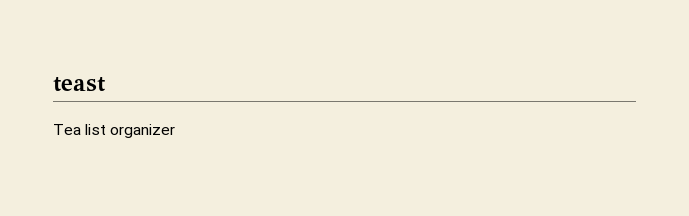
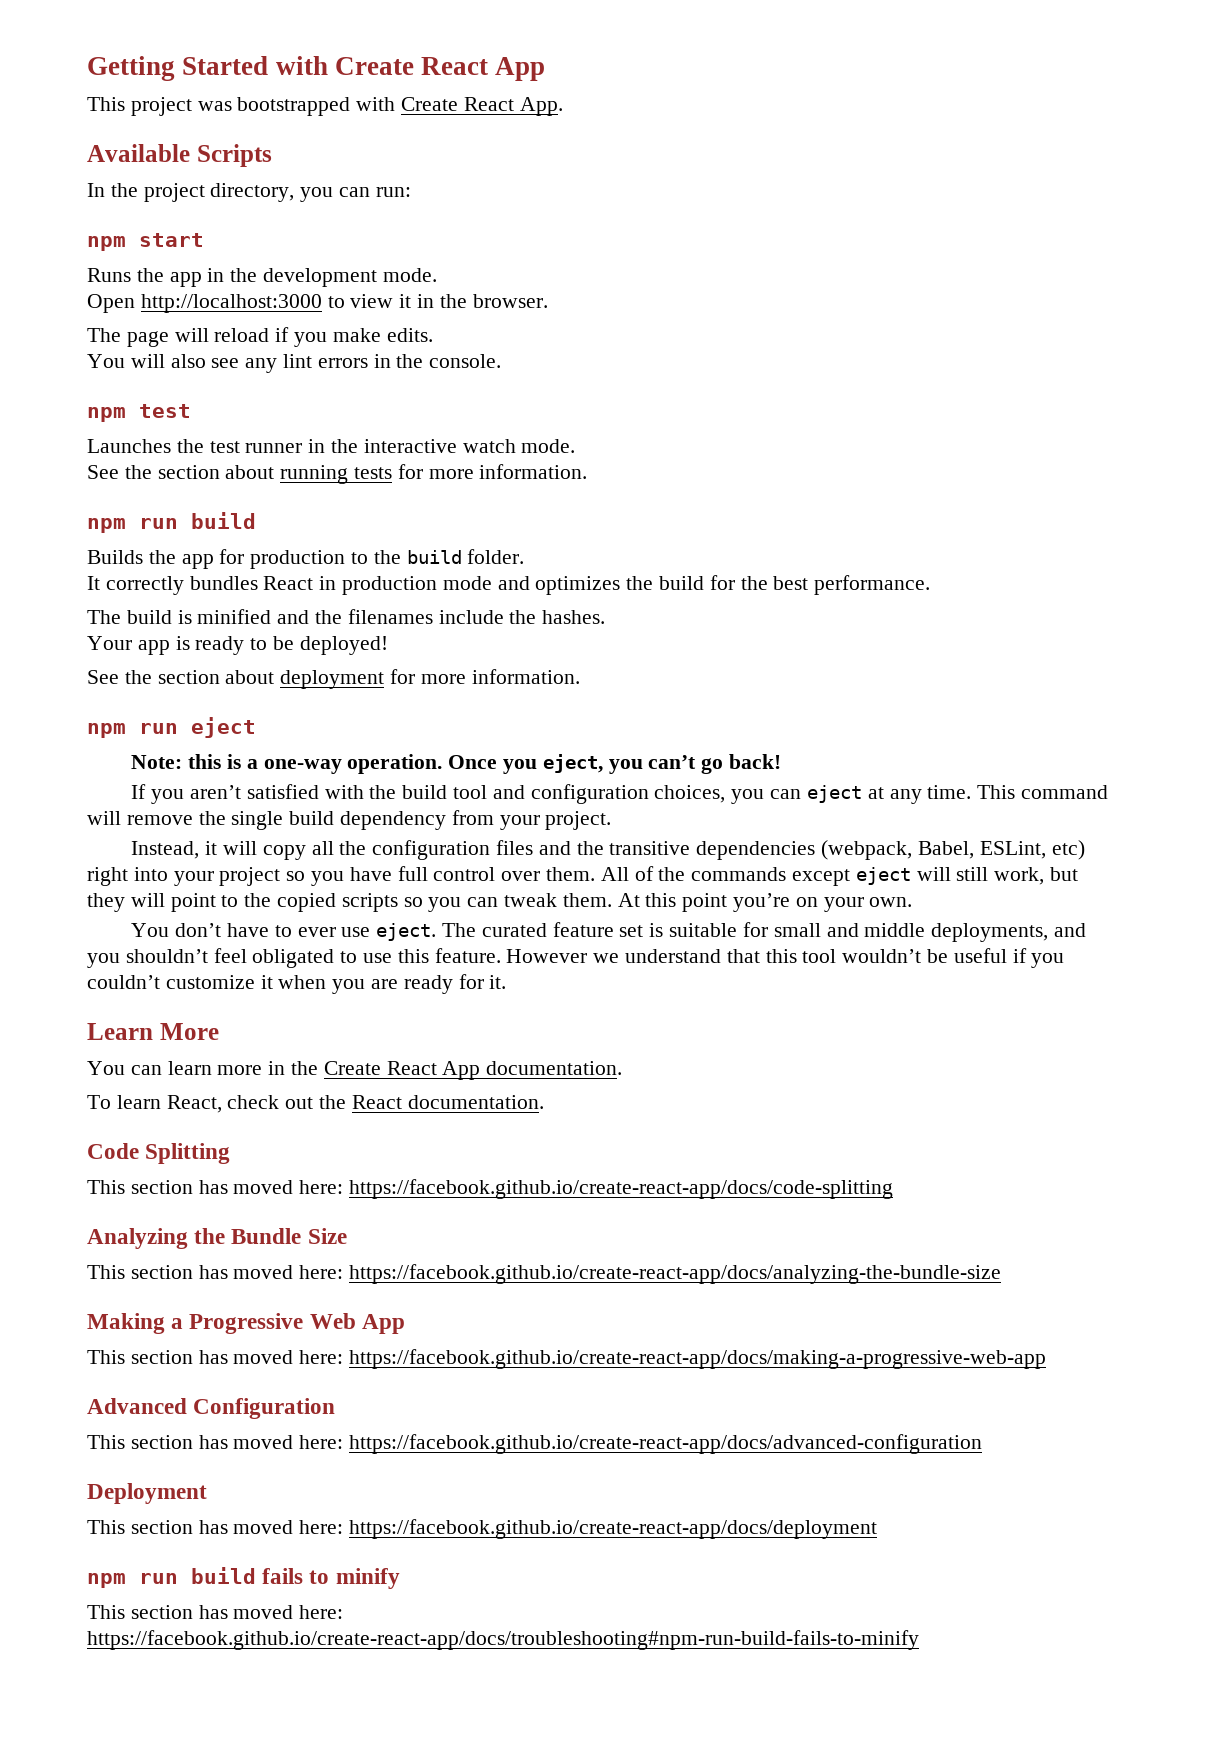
- teast
- Tea list organizer
+ Getting Started with Create React App
+ This project was bootstrapped with Create React App.
+ Available Scripts
+ In the project directory, you can run:
+ npm start
+ Runs the app in the development mode.
+ Open http://localhost:3000 to view it in the browser.
+ The page will reload if you make edits.
+ You will also see any lint errors in the console.
+ npm test
+ Launches the test runner in the interactive watch mode.
+ See the section about running tests for more information.
+ npm run build
+ Builds the app for production to the build folder.
+ It correctly bundles React in production mode and optimizes the build for the best performance.
+ The build is minified and the filenames include the hashes.
+ Your app is ready to be deployed!
+ See the section about deployment for more information.
+ npm run eject
+ Note: this is a one-way operation. Once you eject, you can’t go back!
+ If you aren’t satisfied with the build tool and configuration choices, you can eject at any time. This command will remove the single build dependency from your project.
+ Instead, it will copy all the configuration files and the transitive dependencies (webpack, Babel, ESLint, etc) right into your project so you have full control over them. All of the commands except eject will still work, but they will point to the copied scripts so you can tweak them. At this point you’re on your own.
+ You don’t have to ever use eject. The curated feature set is suitable for small and middle deployments, and you shouldn’t feel obligated to use this feature. However we understand that this tool wouldn’t be useful if you couldn’t customize it when you are ready for it.
+ Learn More
+ You can learn more in the Create React App documentation.
+ To learn React, check out the React documentation.
+ Code Splitting
+ This section has moved here: https://facebook.github.io/create-react-app/docs/code-splitting
+ Analyzing the Bundle Size
+ This section has moved here: https://facebook.github.io/create-react-app/docs/analyzing-the-bundle-size
+ Making a Progressive Web App
+ This section has moved here: https://facebook.github.io/create-react-app/docs/making-a-progressive-web-app
+ Advanced Configuration
+ This section has moved here: https://facebook.github.io/create-react-app/docs/advanced-configuration
+ Deployment
+ This section has moved here: https://facebook.github.io/create-react-app/docs/deployment
+ npm run build fails to minify
+ This section has moved here: https://facebook.github.io/create-react-app/docs/troubleshooting#npm-run-build-fails-to-minify

